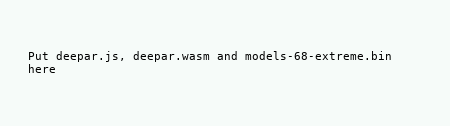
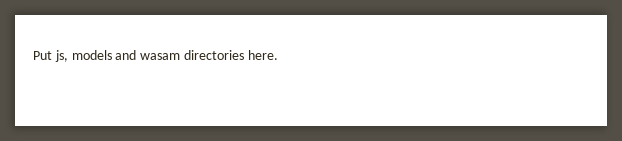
- Put deepar.js, deepar.wasm and models-68-extreme.bin here
+ Put js, models and wasam directories here.

